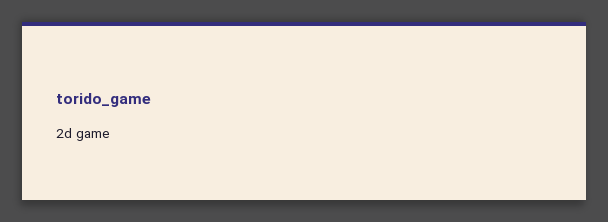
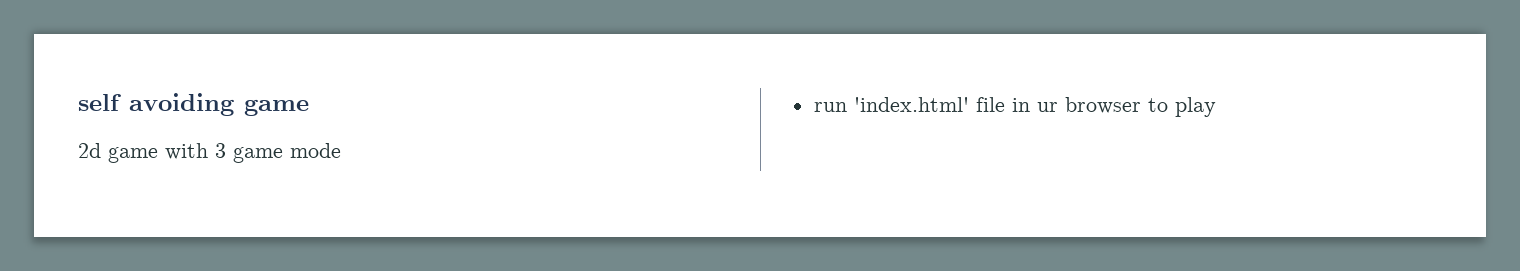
- torido_game
+ self avoiding game
- 2d game
+ 2d game with 3 game mode
+ run 'index.html' file in ur browser to play

